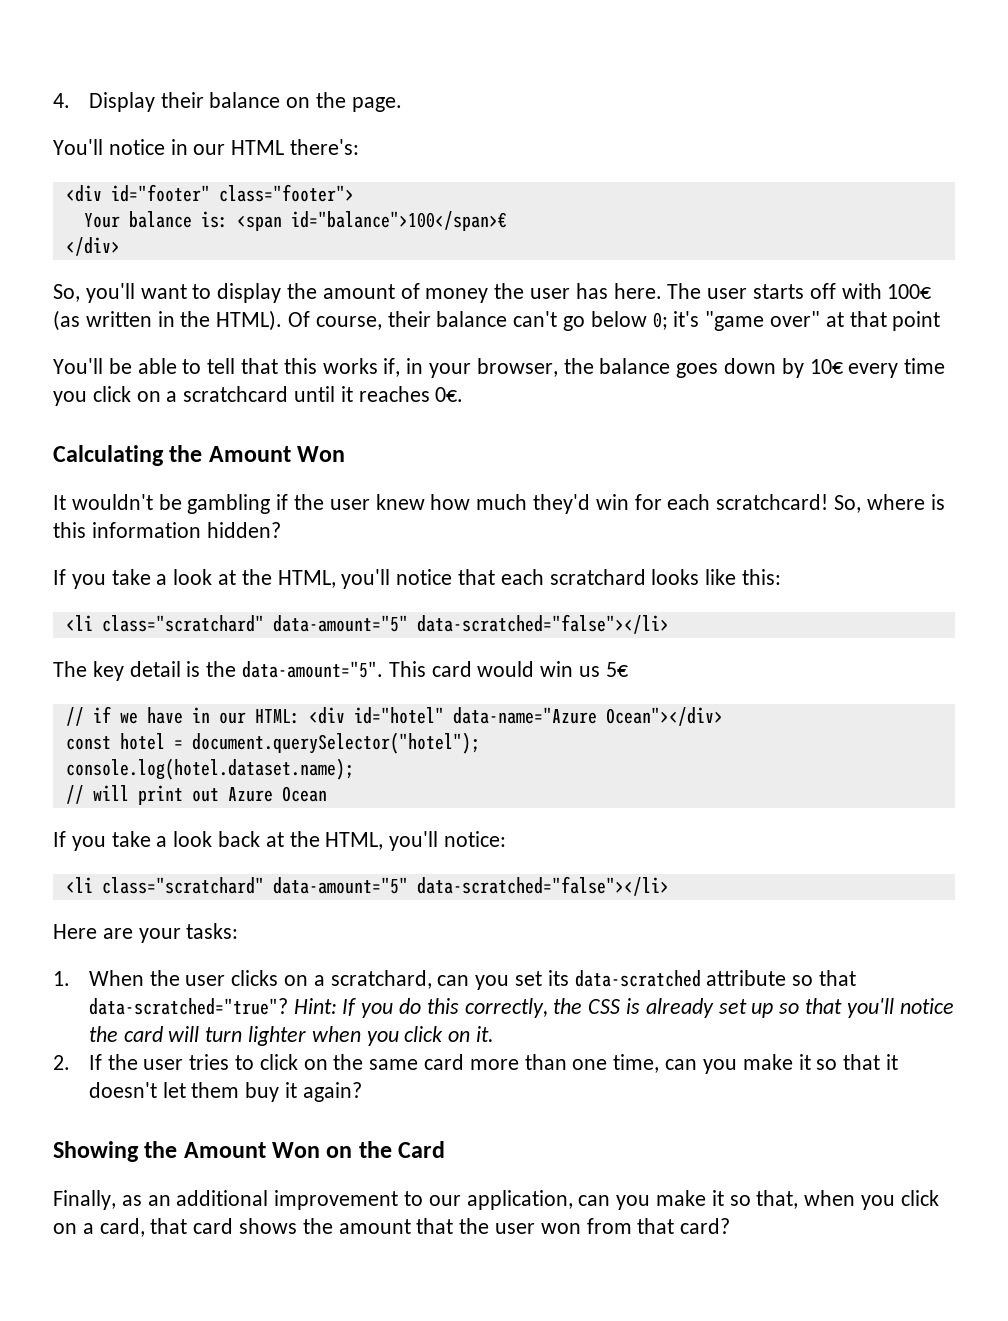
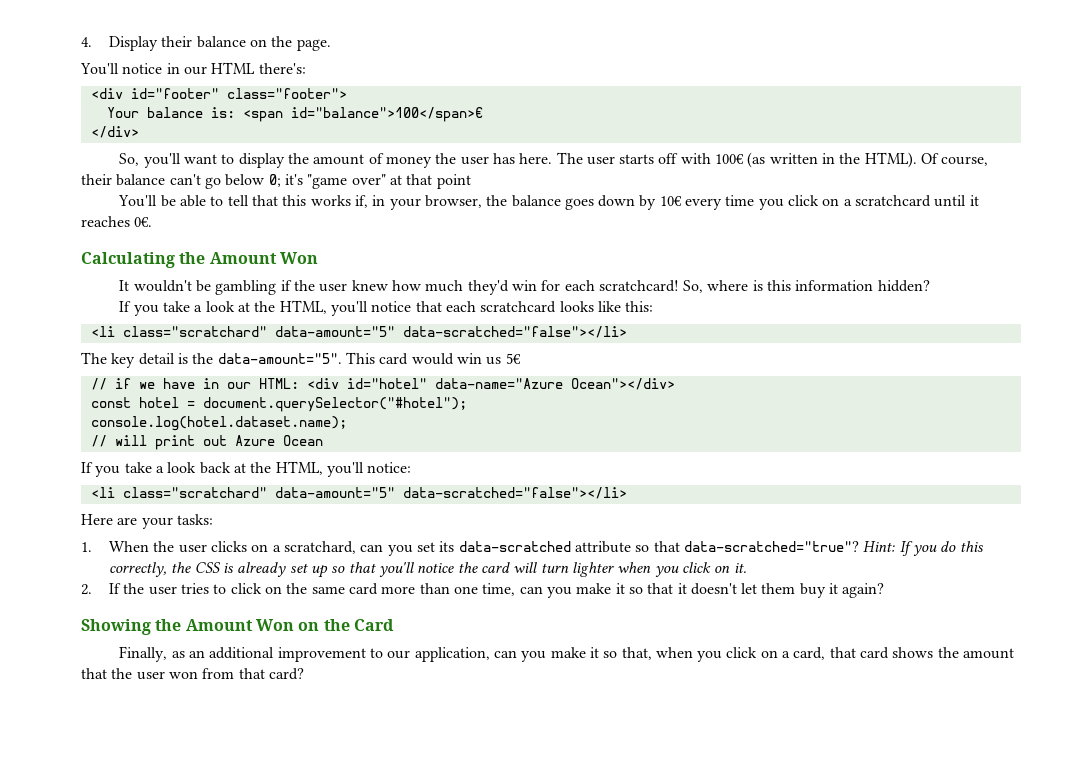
- If you take a look at the HTML, you'll notice that each scratchard looks like this:
+ If you take a look at the HTML, you'll notice that each scratchcard looks like this:
- const hotel = document.querySelector("hotel");
+ const hotel = document.querySelector("#hotel");

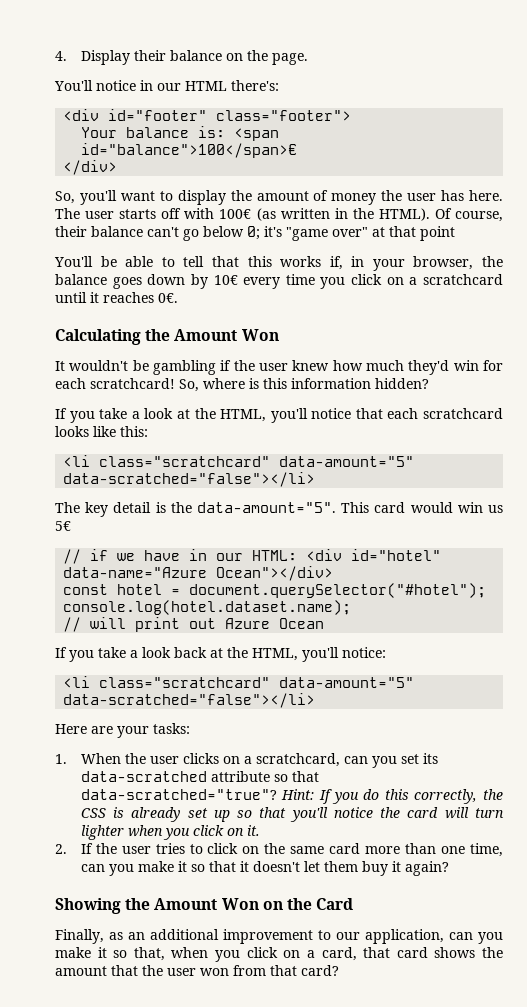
  If you take a look at the HTML, you'll notice that each scratchcard looks like this:
- <li class="scratchard" data-amount="5" data-scratched="false"></li>
+ <li class="scratchcard" data-amount="5" data-scratched="false"></li>
  If you take a look back at the HTML, you'll notice:
- <li class="scratchard" data-amount="5" data-scratched="false"></li>
+ <li class="scratchcard" data-amount="5" data-scratched="false"></li>
- 1. When the user clicks on a scratchard, can you set its data-scratched attribute so that data-scratched="true"?
+ 1. When the user clicks on a scratchcard, can you set its data-scratched attribute so that data-scratched="true"?

